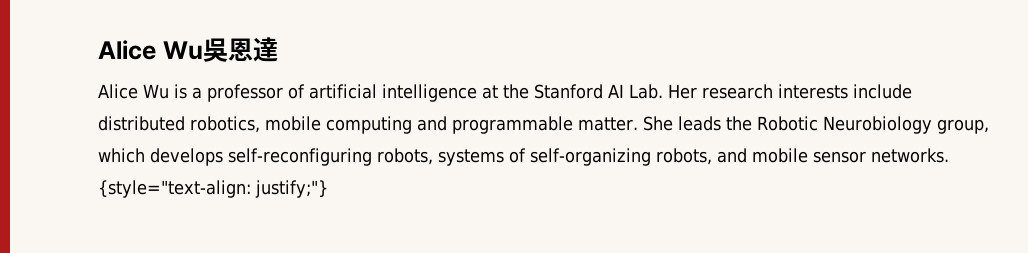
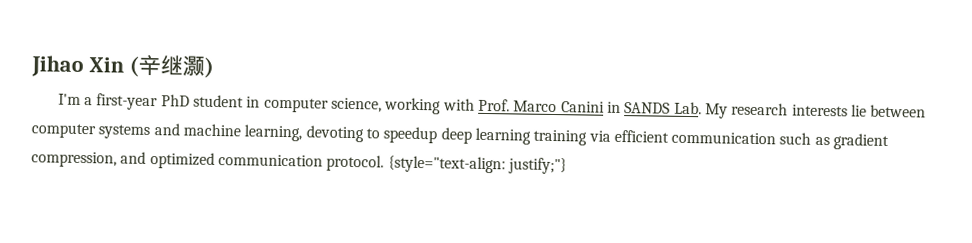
- Alice Wu吳恩達
- Alice Wu is a professor of artificial intelligence at the Stanford AI Lab. Her research interests include distributed robotics, mobile computing and programmable matter. She leads the Robotic Neurobiology group, which develops self-reconfiguring robots, systems of self-organizing robots, and mobile sensor networks.
+ Jihao Xin (辛继灏)
+ I'm a first-year PhD student in computer science, working with Prof. Marco Canini in SANDS Lab. My research interests lie between computer systems and machine learning, devoting to speedup deep learning training via efficient communication such as gradient compression, and optimized communication protocol.

